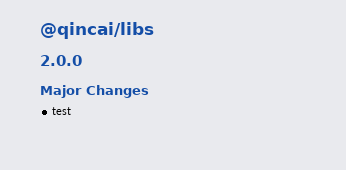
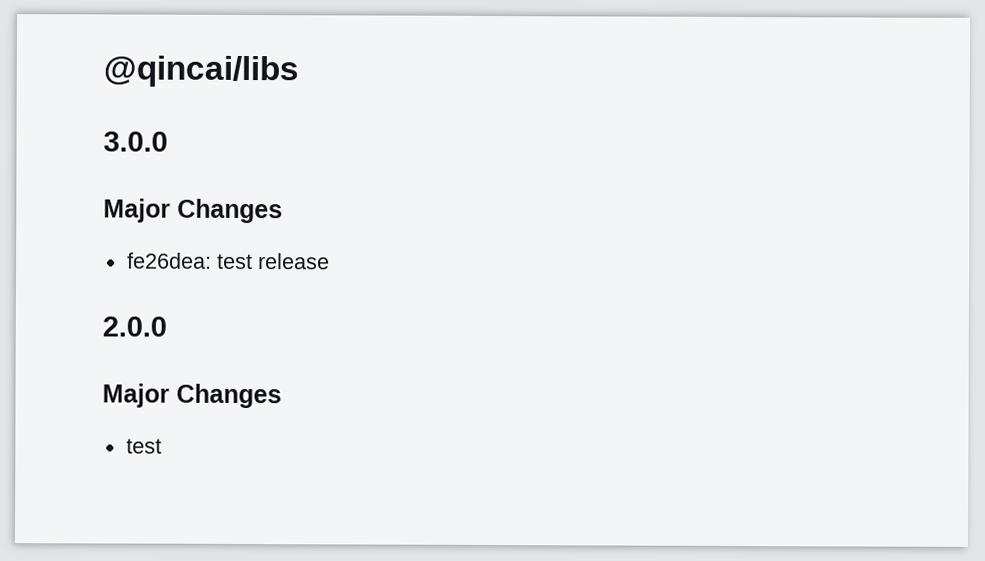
+ 3.0.0
+ Major Changes
+ fe26dea: test release

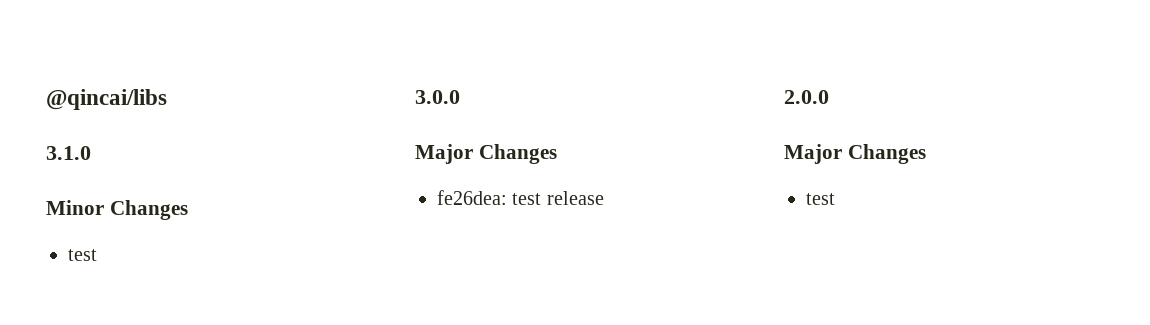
+ 3.1.0
+ Minor Changes
+ test

